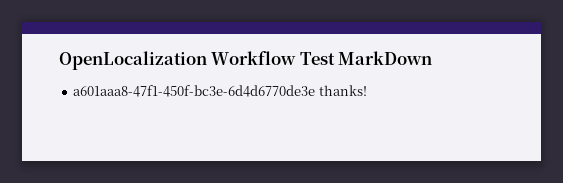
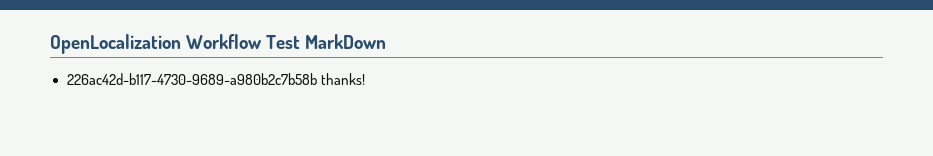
- a601aaa8-47f1-450f-bc3e-6d4d6770de3e thanks!
+ 226ac42d-b117-4730-9689-a980b2c7b58b thanks!

